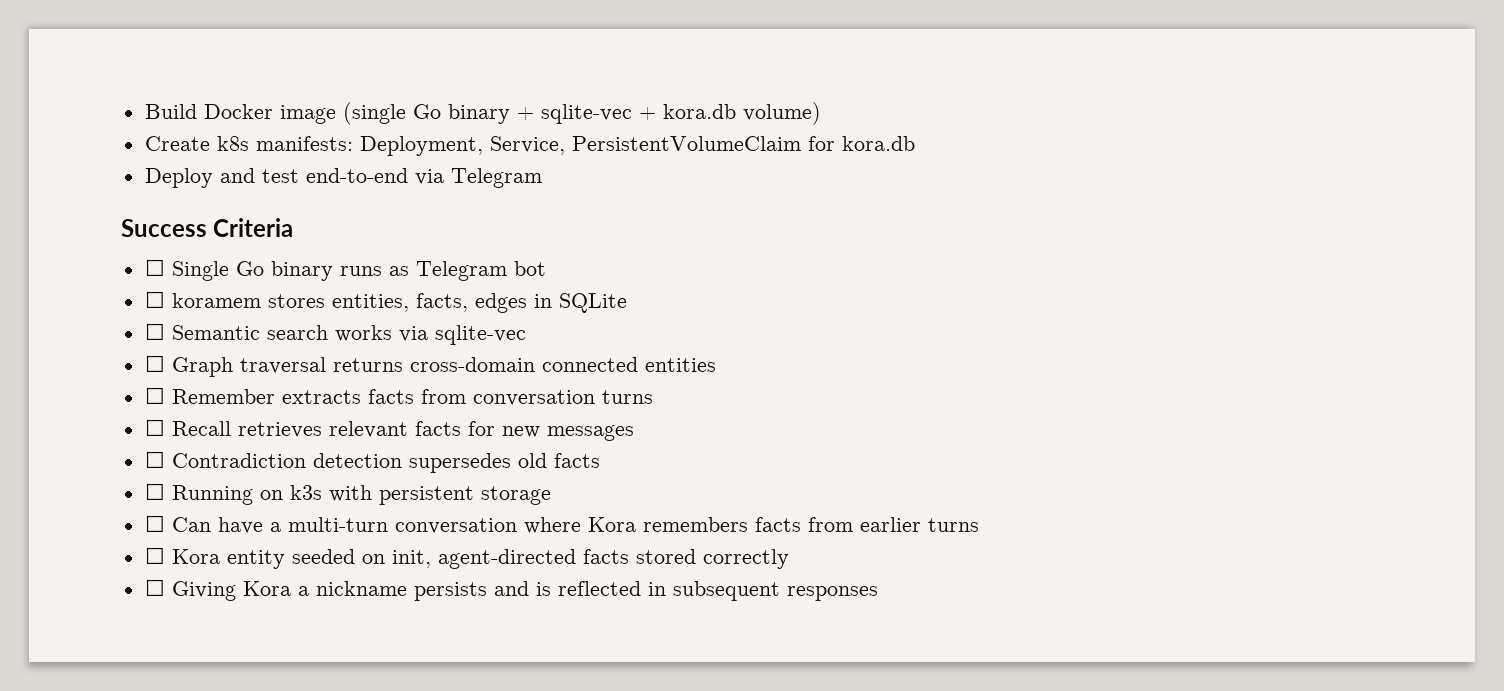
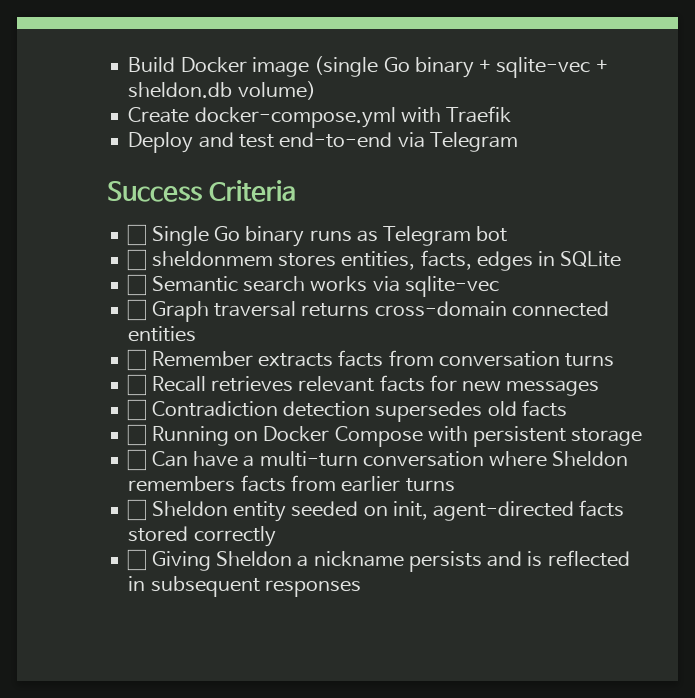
- Build Docker image (single Go binary + sqlite-vec + kora.db volume)
+ Build Docker image (single Go binary + sqlite-vec + sheldon.db volume)
- Create k8s manifests: Deployment, Service, PersistentVolumeClaim for kora.db
+ Create docker-compose.yml with Traefik
- ☐ koramem stores entities, facts, edges in SQLite
+ ☐ sheldonmem stores entities, facts, edges in SQLite
- ☐ Running on k3s with persistent storage
+ ☐ Running on Docker Compose with persistent storage
- ☐ Can have a multi-turn conversation where Kora remembers facts from earlier turns
+ ☐ Can have a multi-turn conversation where Sheldon remembers facts from earlier turns
- ☐ Kora entity seeded on init, agent-directed facts stored correctly
+ ☐ Sheldon entity seeded on init, agent-directed facts stored correctly
- ☐ Giving Kora a nickname persists and is reflected in subsequent responses
+ ☐ Giving Sheldon a nickname persists and is reflected in subsequent responses

